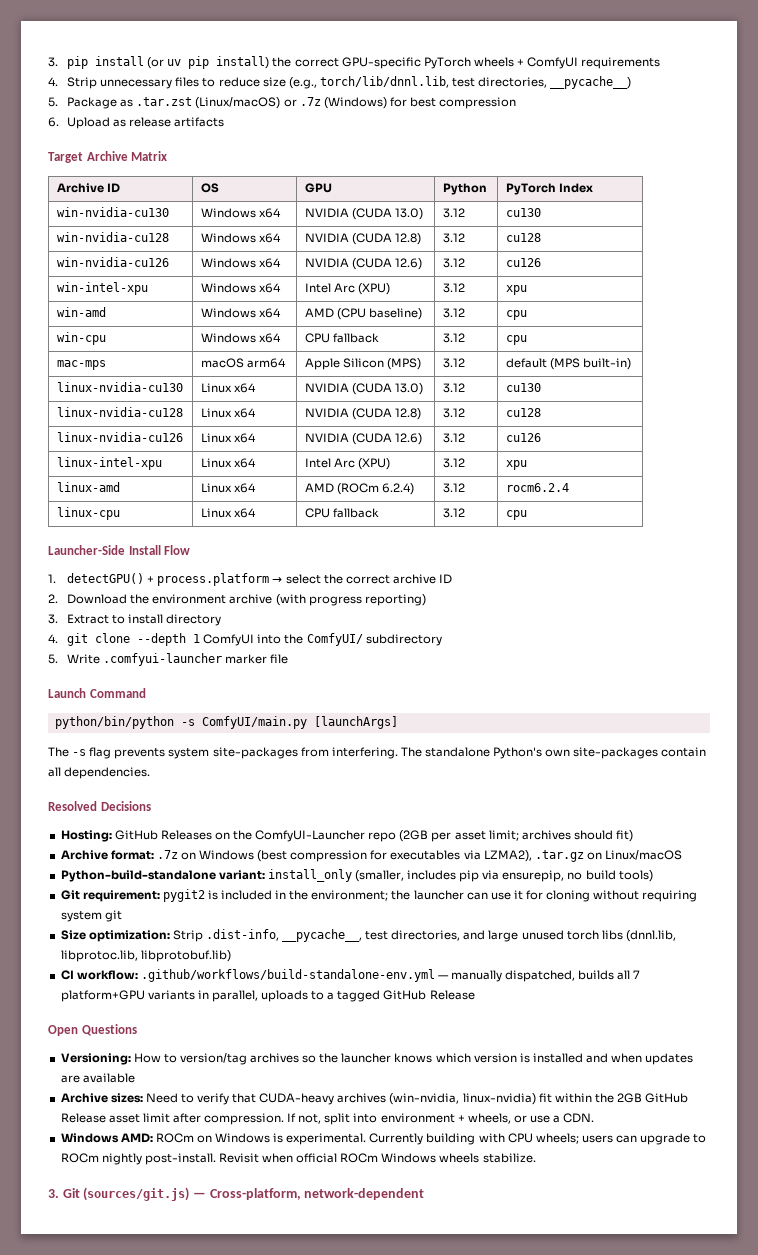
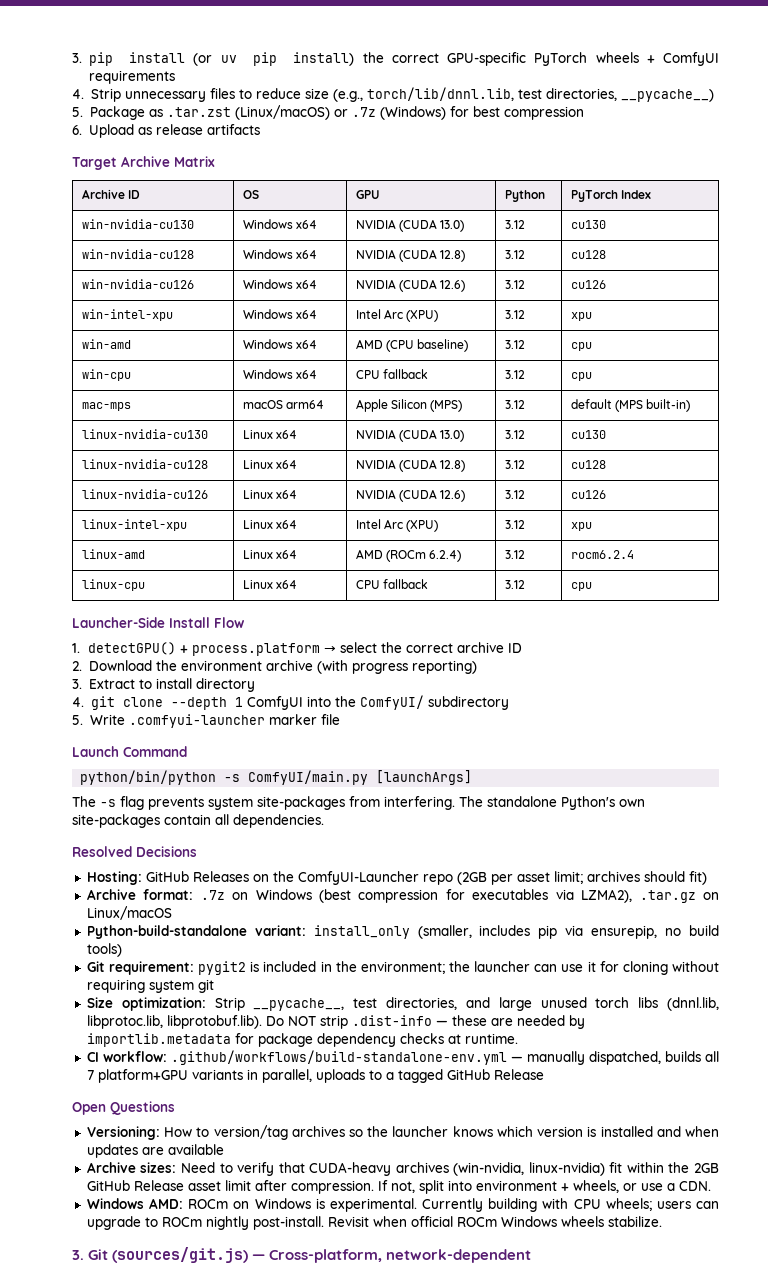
- Size optimization: Strip .dist-info, __pycache__, test directories, and large unused torch libs (dnnl.lib, libprotoc.lib, libprotobuf.lib)
+ Size optimization: Strip __pycache__, test directories, and large unused torch libs (dnnl.lib, libprotoc.lib, libprotobuf.lib). Do NOT strip .dist-info — these are needed by importlib.metadata for package dependency checks at runtime.

